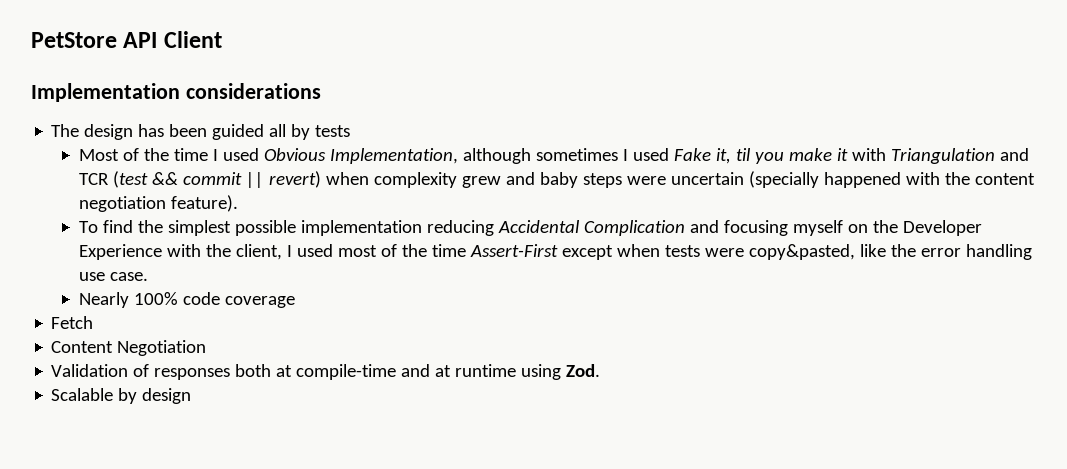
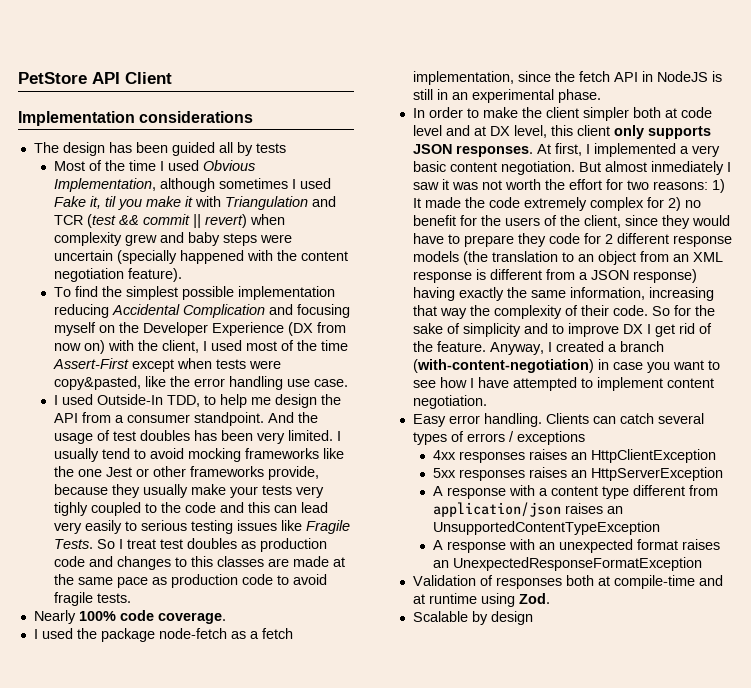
- To find the simplest possible implementation reducing Accidental Complication and focusing myself on the Developer Experience with the client, I used most of the time Assert-First except when tests were copy&pasted, like the error handling use case.
+ To find the simplest possible implementation reducing Accidental Complication and focusing myself on the Developer Experience (DX from now on) with the client, I used most of the time Assert-First except when tests were copy&pasted, like the error handling use case.
- Nearly 100% code coverage
- Fetch
- Content Negotiation
+ I used Outside-In TDD, to help me design the API from a consumer standpoint. And the usage of test doubles has been very limited. I usually tend to avoid mocking frameworks like the one Jest or other frameworks provide, because they usually make your tests very tighly coupled to the code and this can lead very easily to serious testing issues like Fragile Tests. So I treat test doubles as production code and changes to this classes are made at the same pace as production code to avoid fragile tests.
+ Nearly 100% code coverage.
+ I used the package node-fetch as a fetch implementation, since the fetch API in NodeJS is still in an experimental phase.
+ In order to make the client simpler both at code level and at DX level, this client only supports JSON responses. At first, I implemented a very basic content negotiation. But almost inmediately I saw it was not worth the effort for two reasons: 1) It made the code extremely complex for 2) no benefit for the users of the client, since they would have to prepare they code for 2 different response models (the translation to an object from an XML response is different from a JSON response) having exactly the same information, increasing that way the complexity of their code. So for the sake of simplicity and to improve DX I get rid of the feature. Anyway, I created a branch (with-content-negotiation) in case you want to see how I have attempted to implement content negotiation.
+ Easy error handling. Clients can catch several types of errors / exceptions
+ 4xx responses raises an HttpClientException
+ 5xx responses raises an HttpServerException
+ A response with a content type different from application/json raises an UnsupportedContentTypeException
+ A response with an unexpected format raises an UnexpectedResponseFormatException

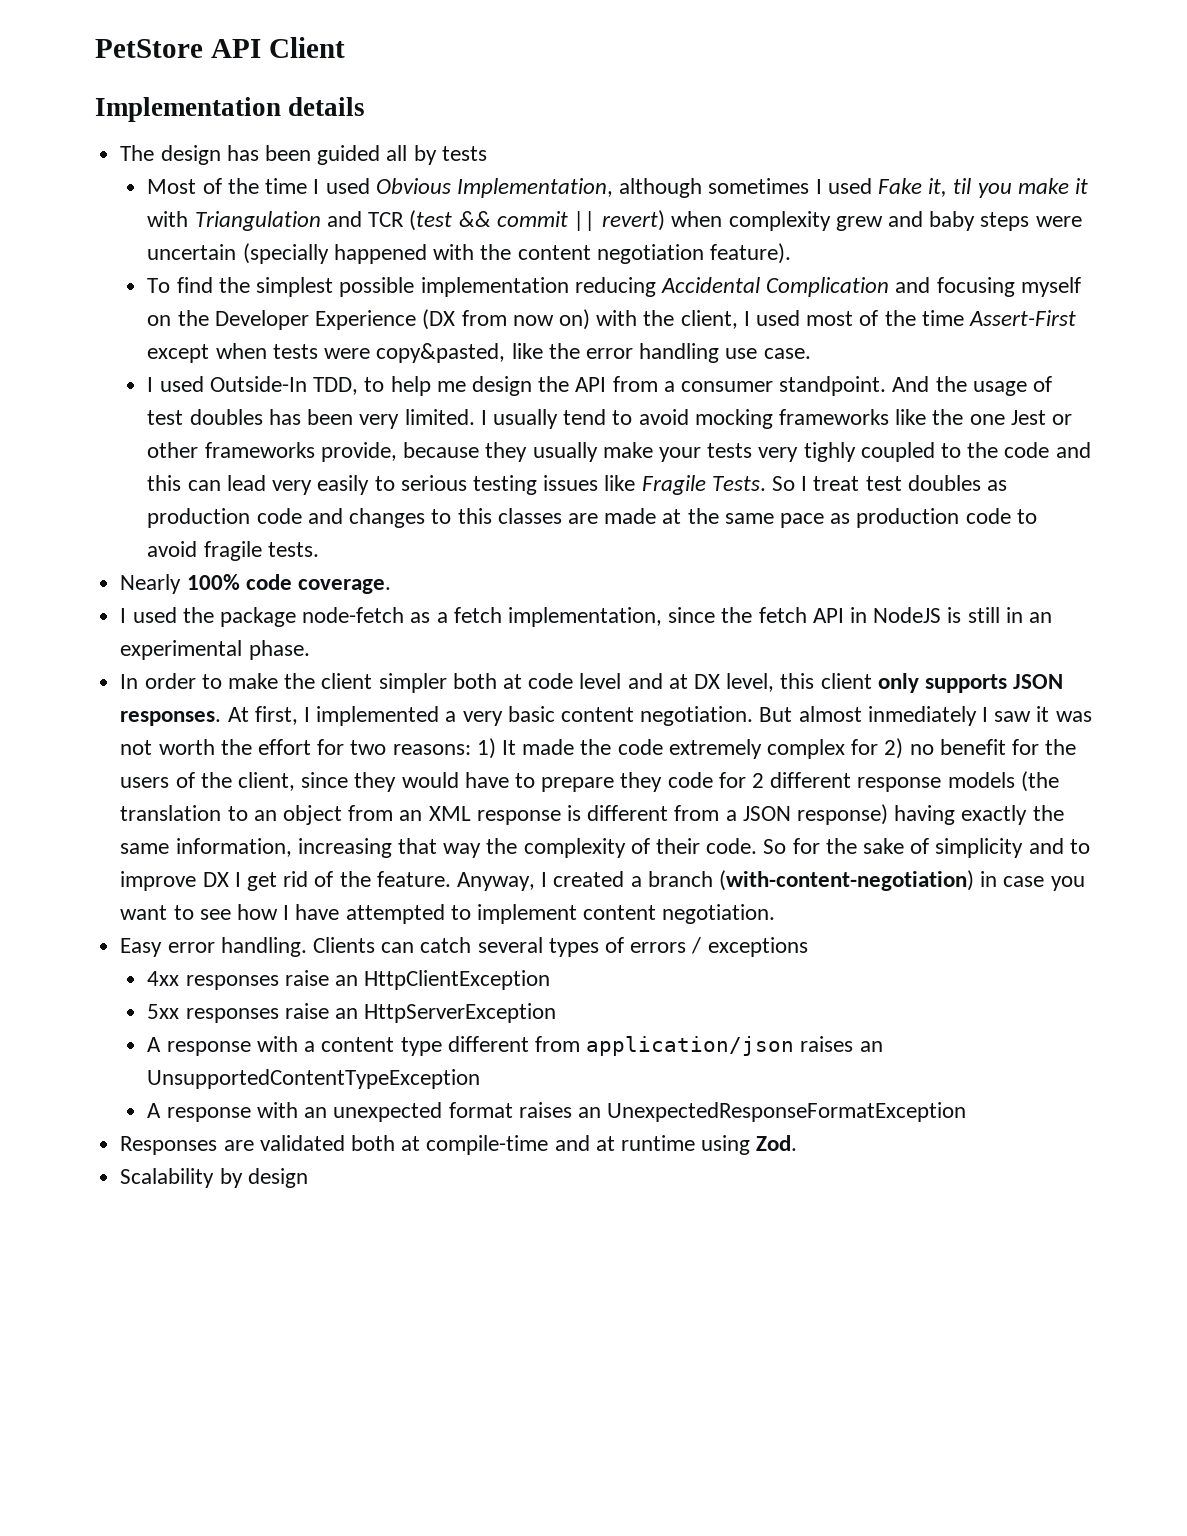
- Implementation considerations
+ Implementation details
- 4xx responses raises an HttpClientException
+ 4xx responses raise an HttpClientException
- 5xx responses raises an HttpServerException
+ 5xx responses raise an HttpServerException
- Validation of responses both at compile-time and at runtime using Zod.
+ Responses are validated both at compile-time and at runtime using Zod.
- Scalable by design
+ Scalability by design

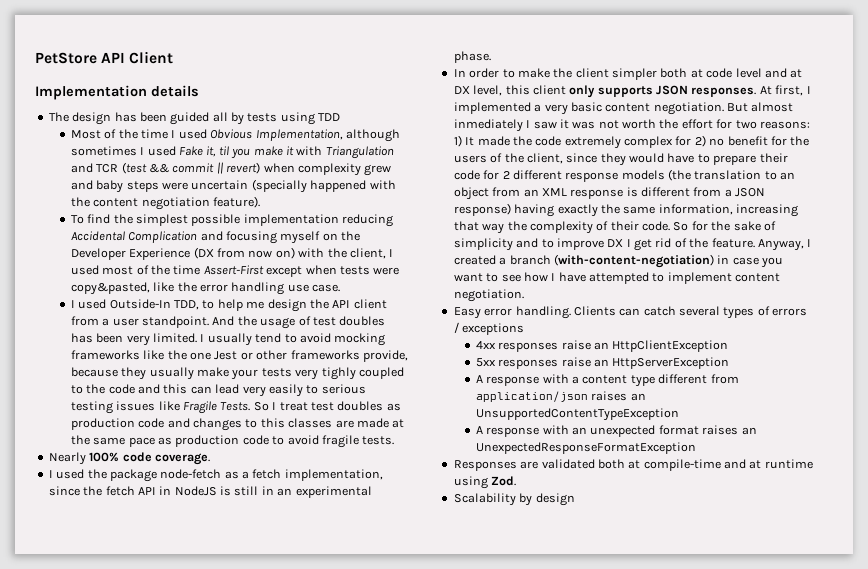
- The design has been guided all by tests
+ The design has been guided all by tests using TDD
- I used Outside-In TDD, to help me design the API from a consumer standpoint.
+ I used Outside-In TDD, to help me design the API client from a user standpoint.
- 1) It made the code extremely complex for 2) no benefit for the users of the client, since they would have to prepare they code for 2 different response models (the translation to an object from an XML response is different from a JSON response) having exactly the same information, increasing that way the complexity of their code.
+ 1) It made the code extremely complex for 2) no benefit for the users of the client, since they would have to prepare their code for 2 different response models (the translation to an object from an XML response is different from a JSON response) having exactly the same information, increasing that way the complexity of their code.

